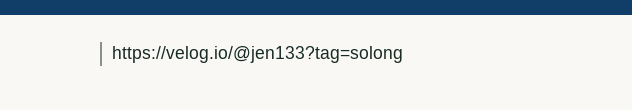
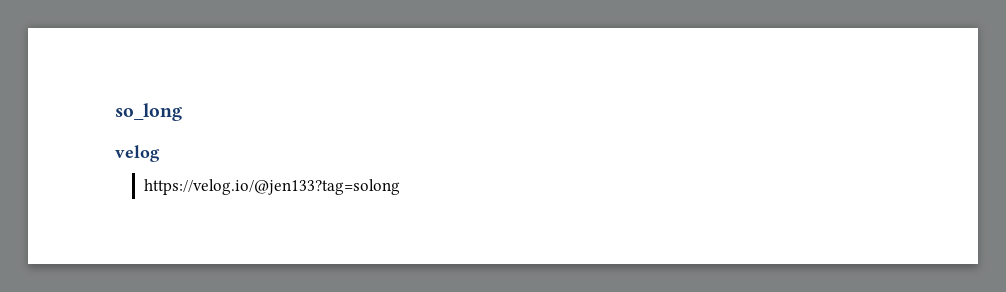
+ so_long
+ velog

